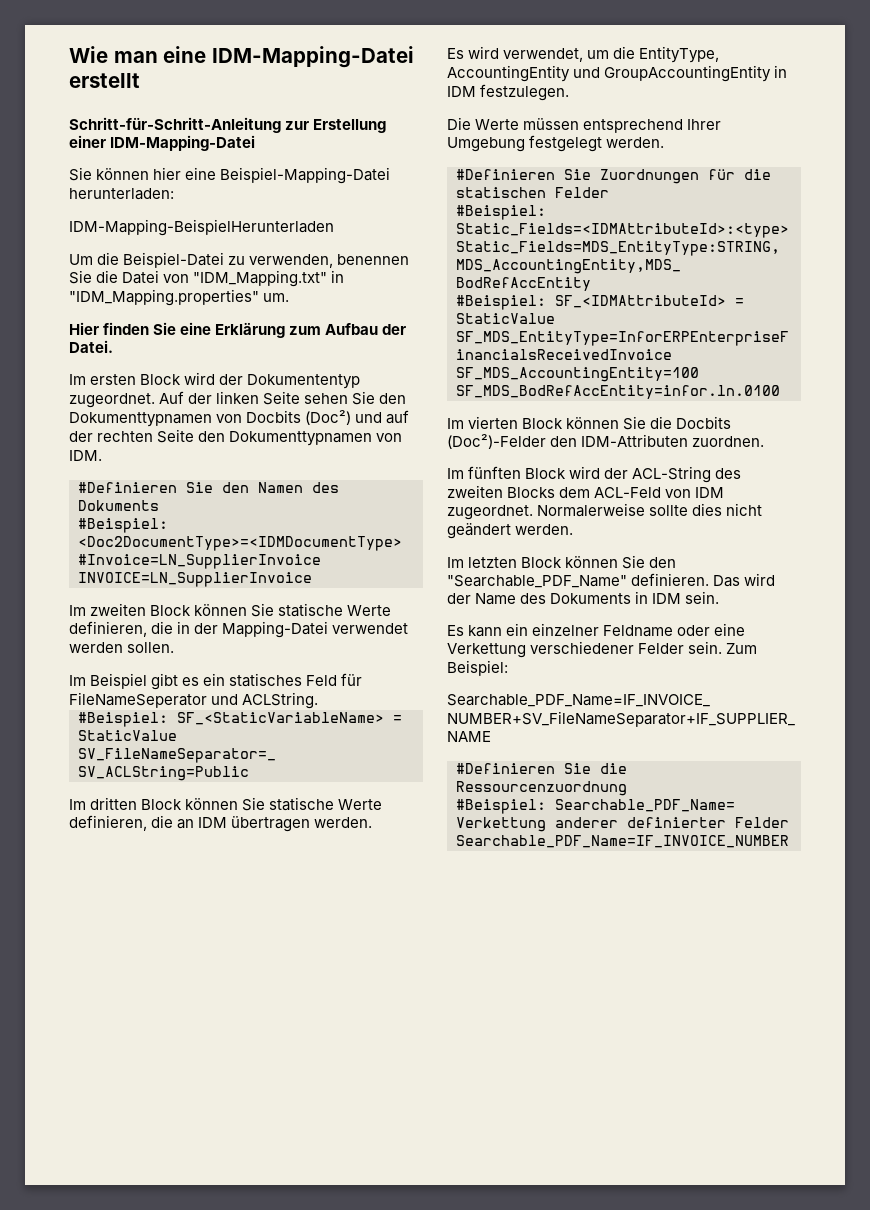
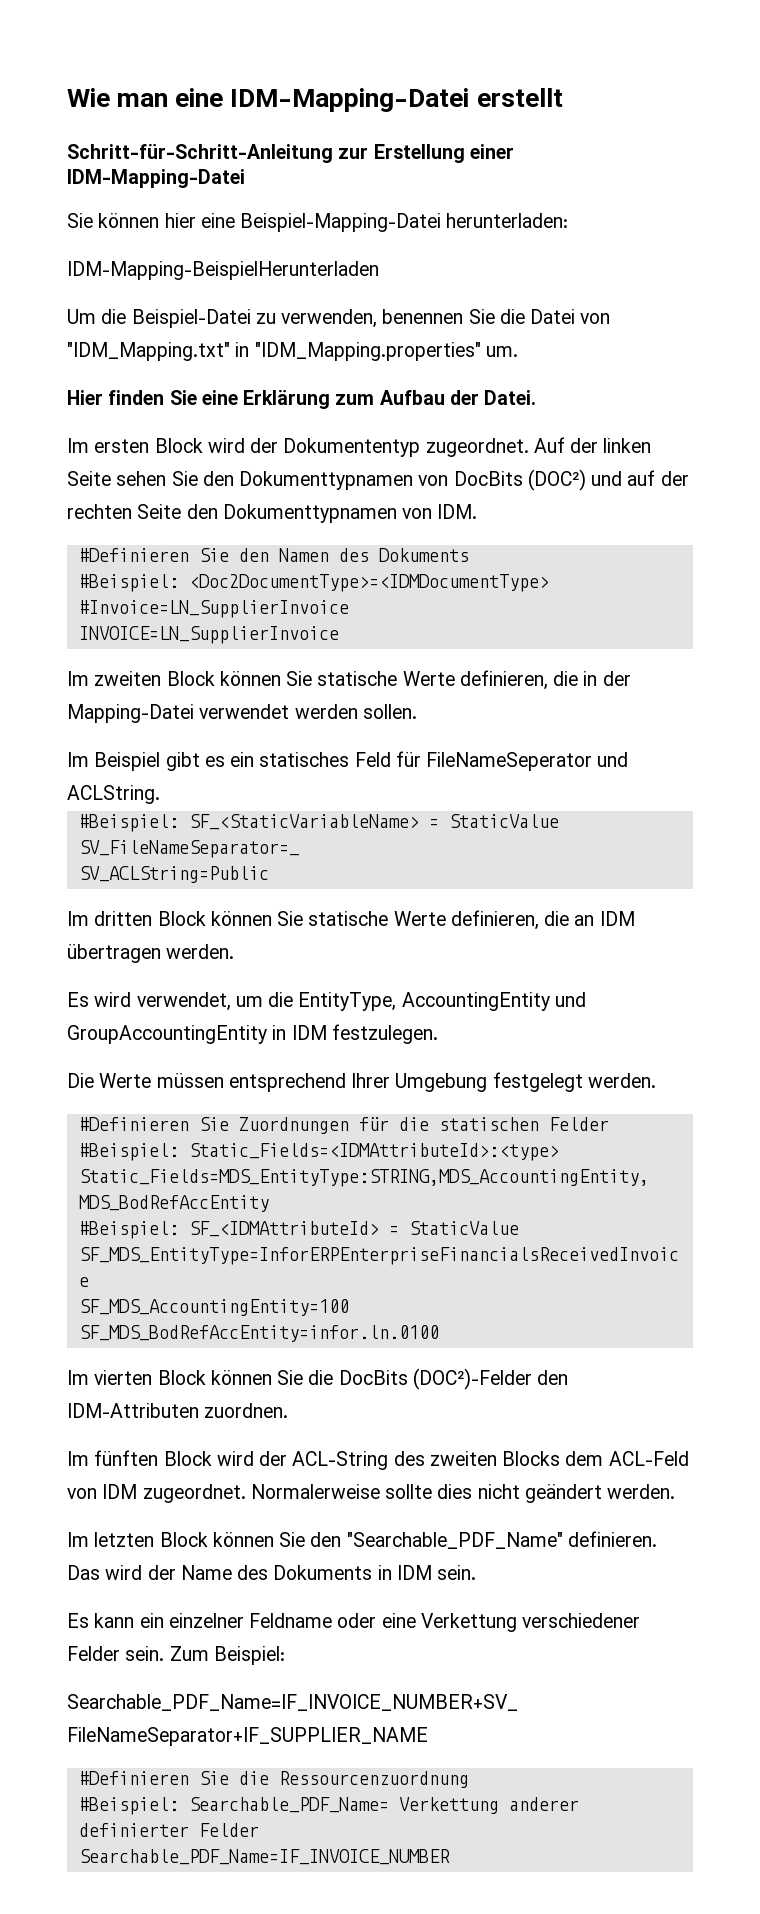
- Auf der linken Seite sehen Sie den Dokumenttypnamen von Docbits (Doc²) und auf der rechten Seite den Dokumenttypnamen von IDM.
+ Auf der linken Seite sehen Sie den Dokumenttypnamen von DocBits (DOC²) und auf der rechten Seite den Dokumenttypnamen von IDM.
- Im vierten Block können Sie die Docbits (Doc²)-Felder den IDM-Attributen zuordnen.
+ Im vierten Block können Sie die DocBits (DOC²)-Felder den IDM-Attributen zuordnen.

